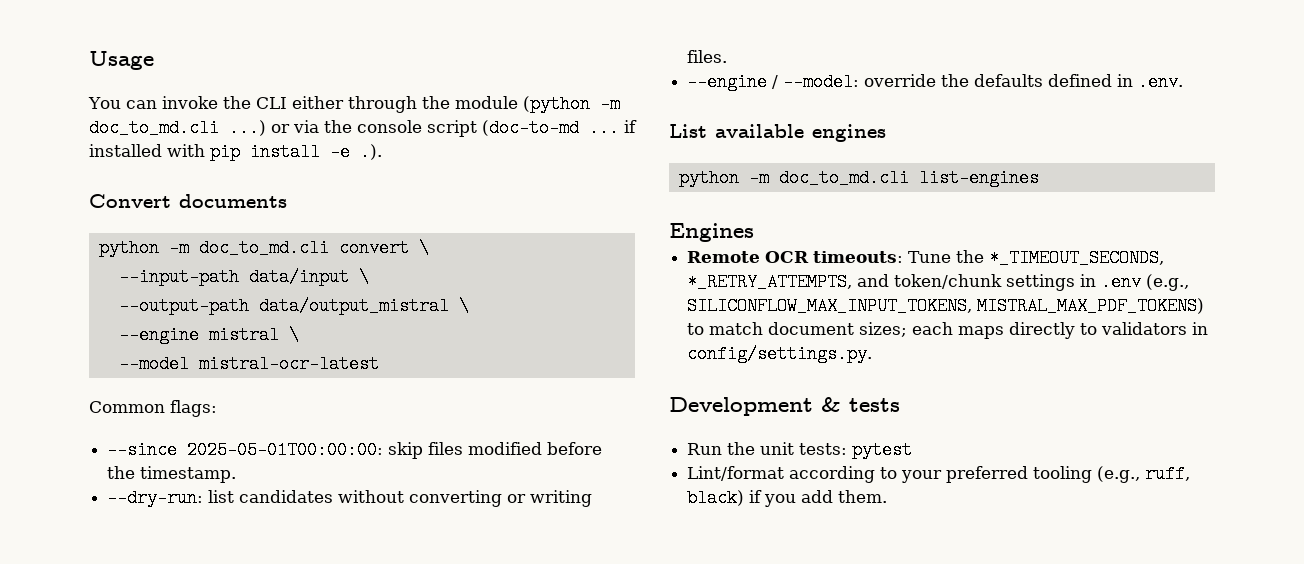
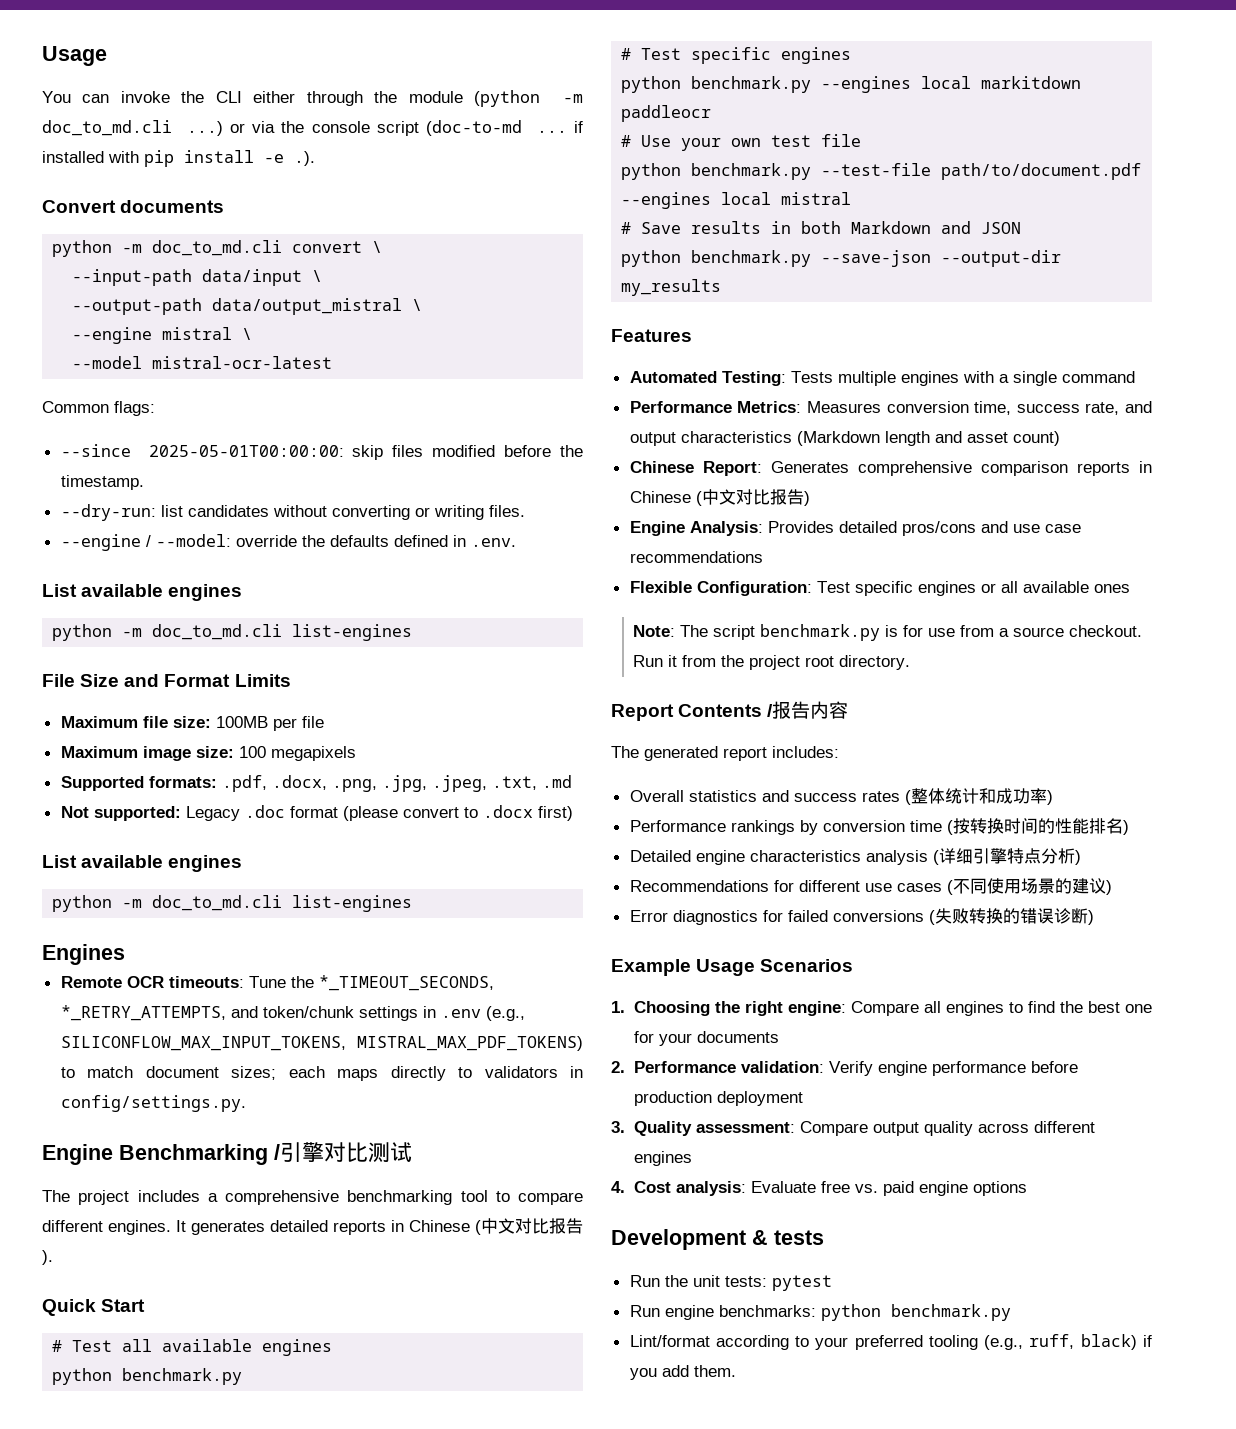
+ File Size and Format Limits
+ Maximum file size: 100MB per file
+ Maximum image size: 100 megapixels
+ Supported formats: .pdf, .docx, .png, .jpg, .jpeg, .txt, .md
+ Not supported: Legacy .doc format (please convert to .docx first)
+ List available engines
+ python -m doc_to_md.cli list-engines
+ Engine Benchmarking /引擎对比测试
+ The project includes a comprehensive benchmarking tool to compare different engines. It generates detailed reports in Chinese (中文对比报告).
+ Quick Start
+ # Test all available engines
+ python benchmark.py
+ # Test specific engines
+ python benchmark.py --engines local markitdown paddleocr
+ # Use your own test file
+ python benchmark.py --test-file path/to/document.pdf --engines local mistral
+ # Save results in both Markdown and JSON
+ python benchmark.py --save-json --output-dir my_results
+ Features
+ Automated Testing: Tests multiple engines with a single command
+ Performance Metrics: Measures conversion time, success rate, and output characteristics (Markdown length and asset count)
+ Chinese Report: Generates comprehensive comparison reports in Chinese (中文对比报告)
+ Engine Analysis: Provides detailed pros/cons and use case recommendations
+ Flexible Configuration: Test specific engines or all available ones
+ Note: The script benchmark.py is for use from a source checkout. Run it from the project root directory.
+ Report Contents /报告内容
+ The generated report includes:
+ Overall statistics and success rates (整体统计和成功率)
+ Performance rankings by conversion time (按转换时间的性能排名)
+ Detailed engine characteristics analysis (详细引擎特点分析)
+ Recommendations for different use cases (不同使用场景的建议)
+ Error diagnostics for failed conversions (失败转换的错误诊断)
+ Example Usage Scenarios
+ 1. Choosing the right engine: Compare all engines to find the best one for your documents
+ 2. Performance validation: Verify engine performance before production deployment
+ 3. Quality assessment: Compare output quality across different engines
+ 4. Cost analysis: Evaluate free vs. paid engine options
+ Run engine benchmarks: python benchmark.py

